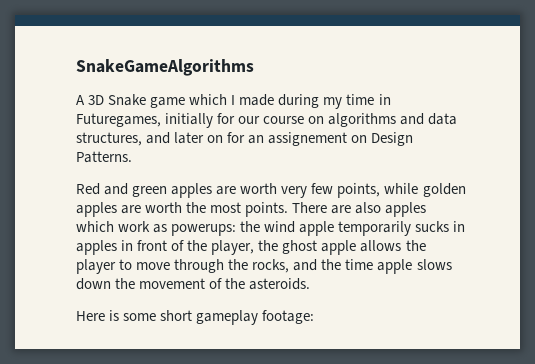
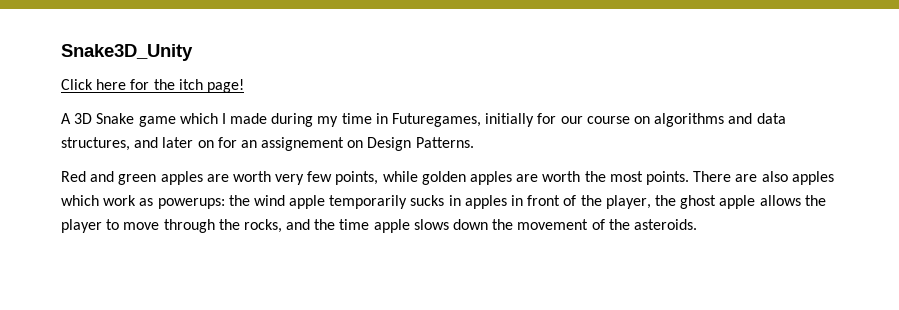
- SnakeGameAlgorithms
+ Snake3D_Unity
+ Click here for the itch page!
- Here is some short gameplay footage:

